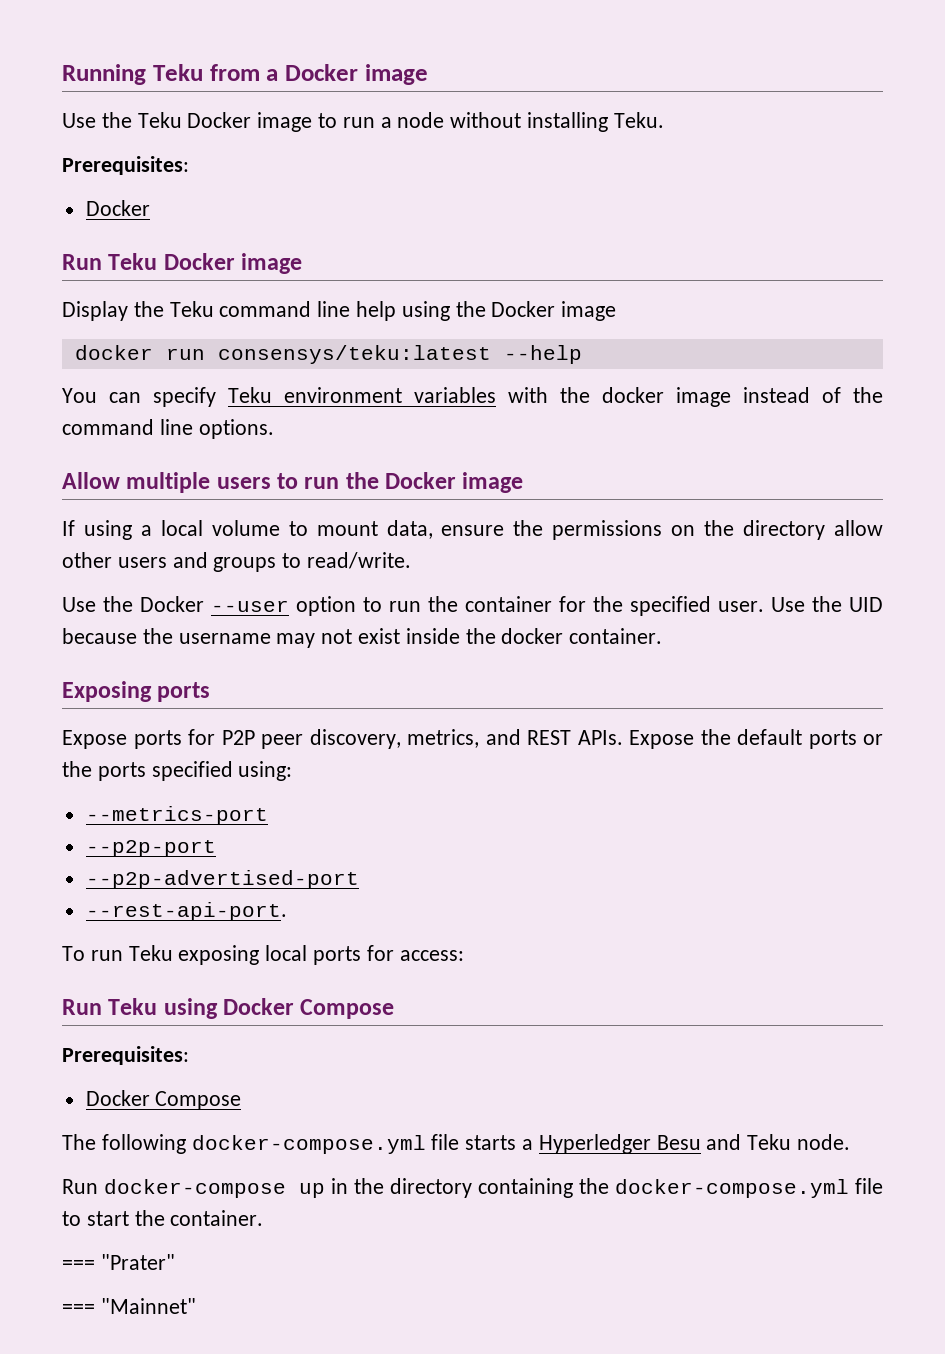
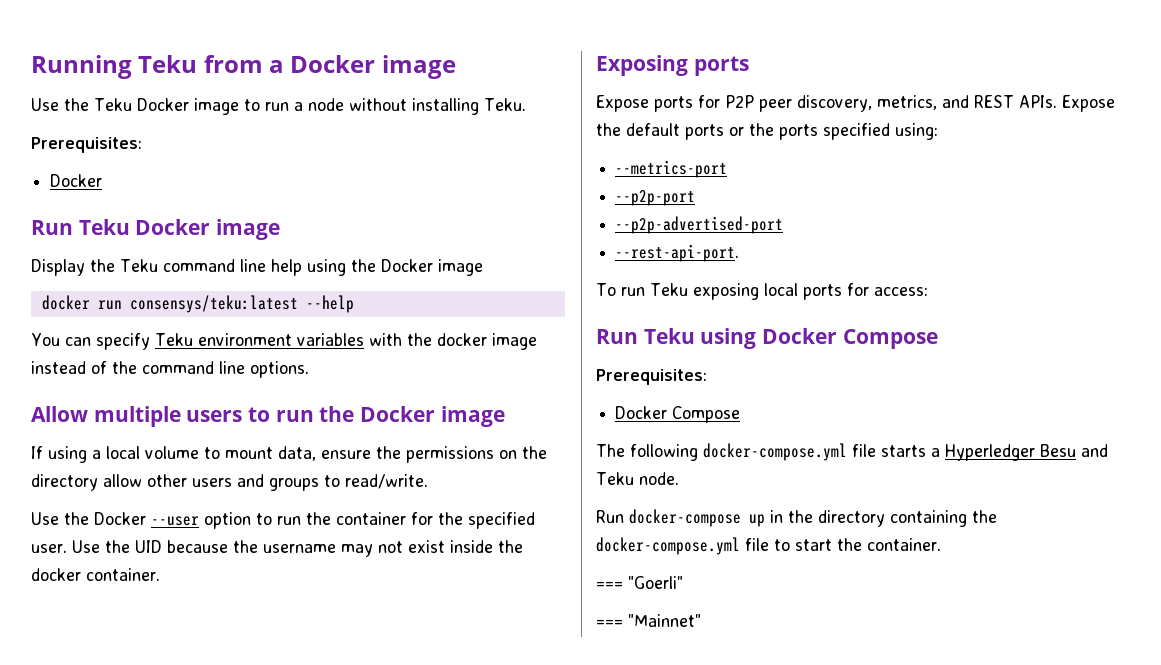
- === "Prater"
+ === "Goerli"

